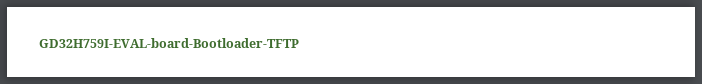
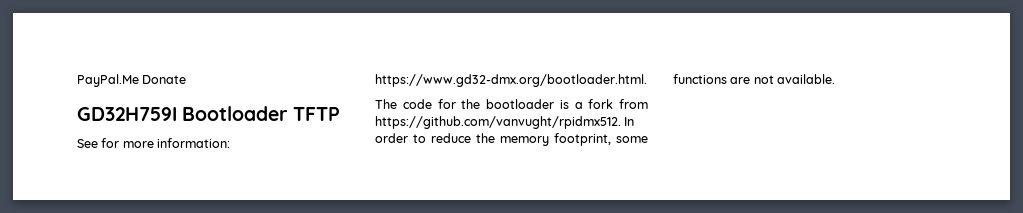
- GD32H759I-EVAL-board-Bootloader-TFTP
+ PayPal.Me Donate
+ GD32H759I Bootloader TFTP
+ See for more information: https://www.gd32-dmx.org/bootloader.html.
+ The code for the bootloader is a fork from https://github.com/vanvught/rpidmx512. In order to reduce the memory footprint, some functions are not available.

